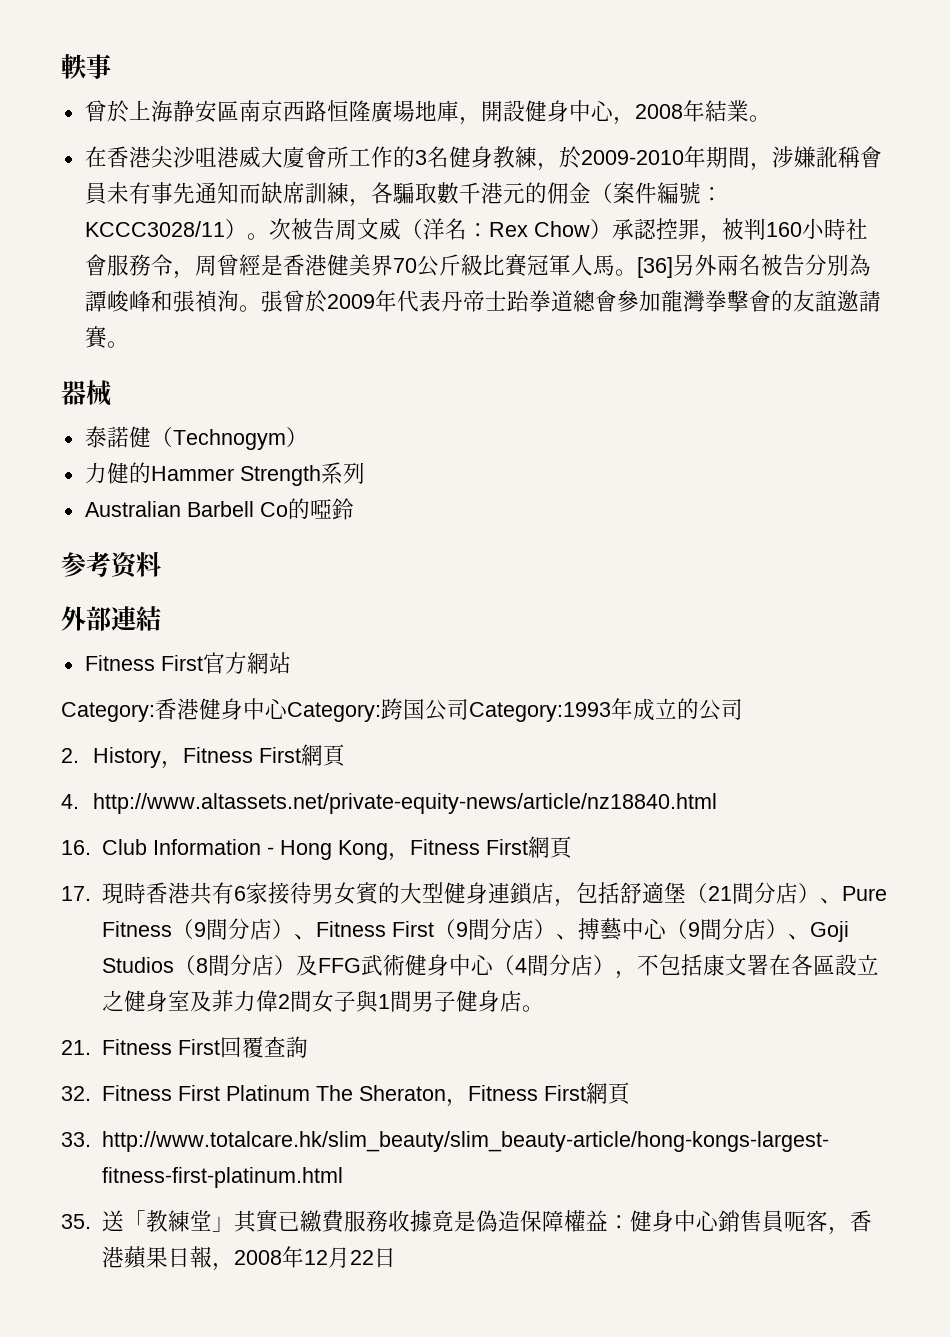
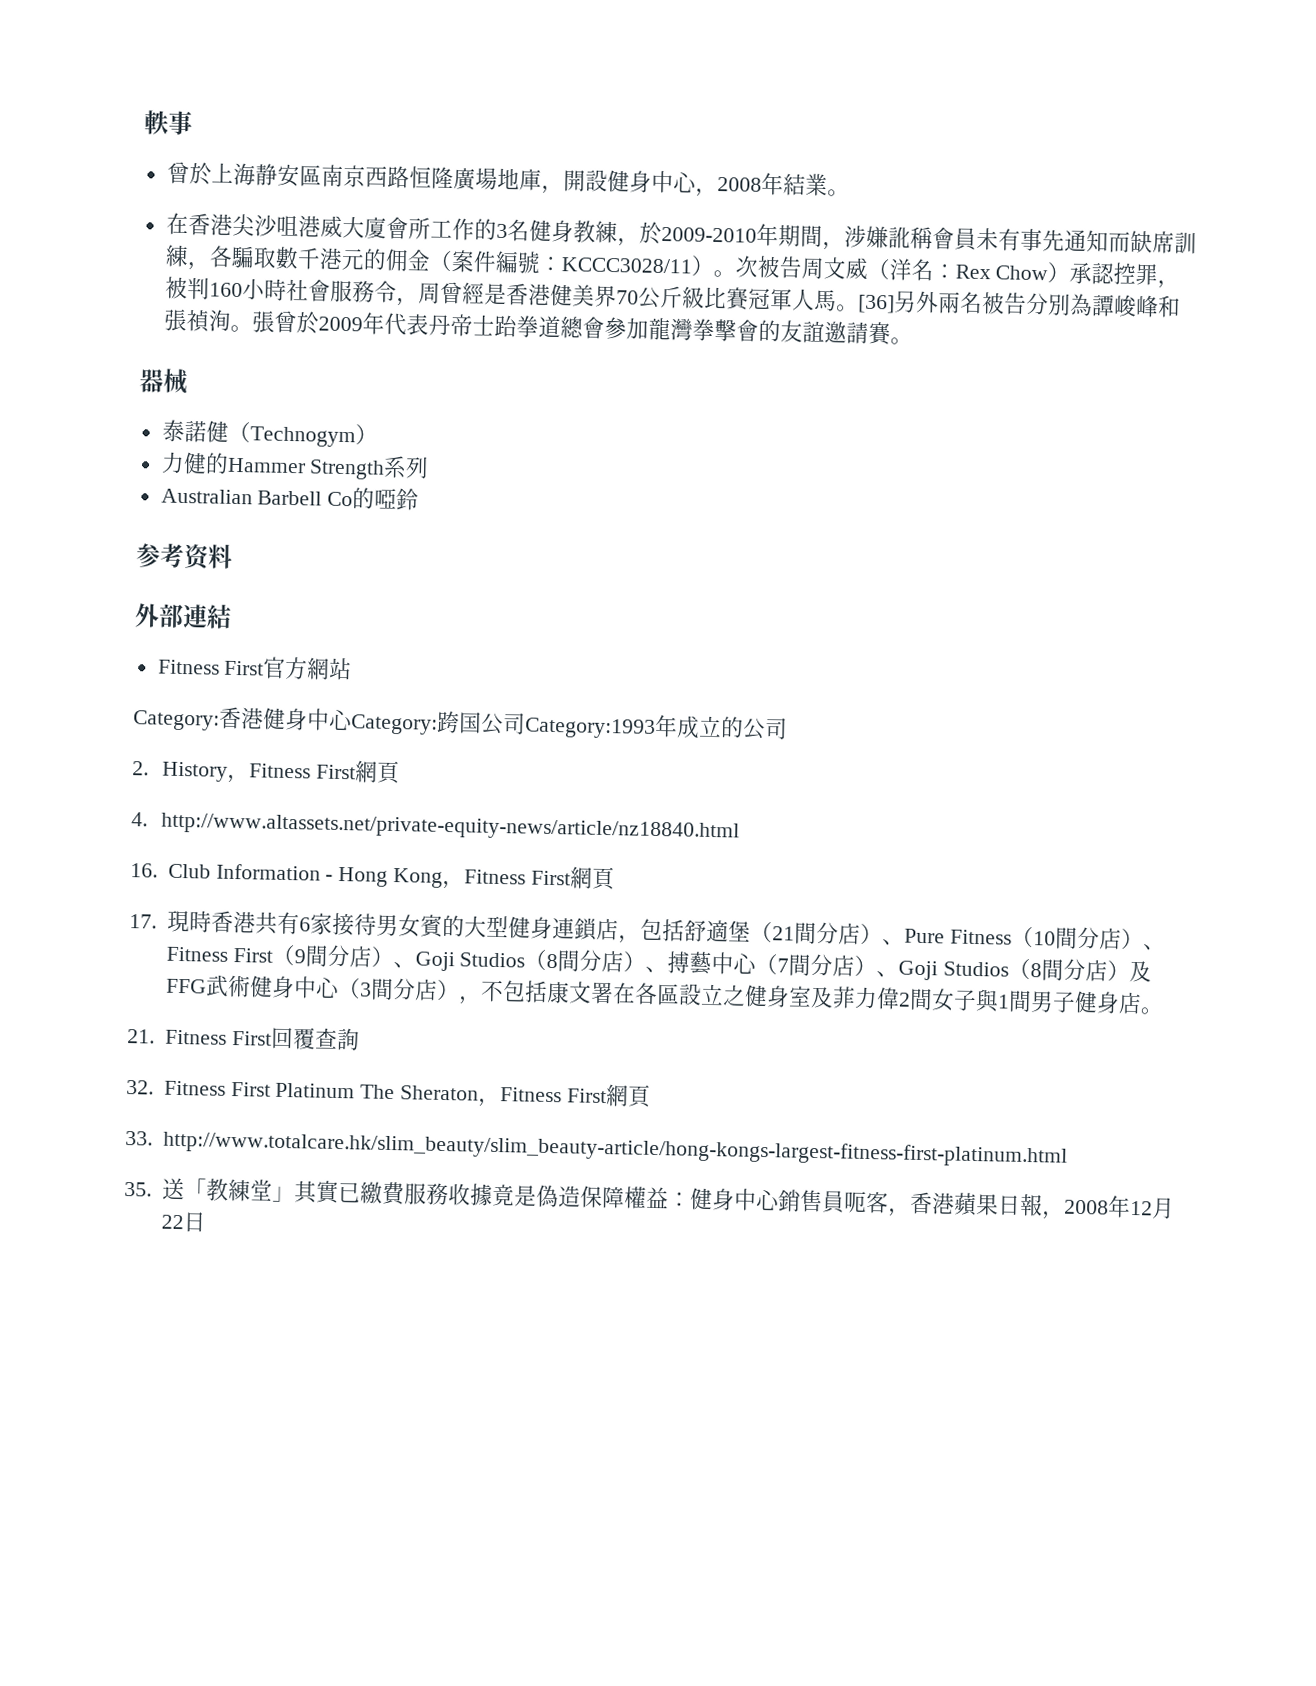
- 17.現時香港共有6家接待男女賓的大型健身連鎖店，包括舒適堡（21間分店）、Pure Fitness（9間分店）、Fitness First（9間分店）、搏藝中心（9間分店）、Goji Studios（8間分店）及FFG武術健身中心（4間分店），不包括康文署在各區設立之健身室及菲力偉2間女子與1間男子健身店。
+ 17.現時香港共有6家接待男女賓的大型健身連鎖店，包括舒適堡（21間分店）、Pure Fitness（10間分店）、Fitness First（9間分店）、Goji Studios（8間分店）、搏藝中心（7間分店）、Goji Studios（8間分店）及FFG武術健身中心（3間分店），不包括康文署在各區設立之健身室及菲力偉2間女子與1間男子健身店。

